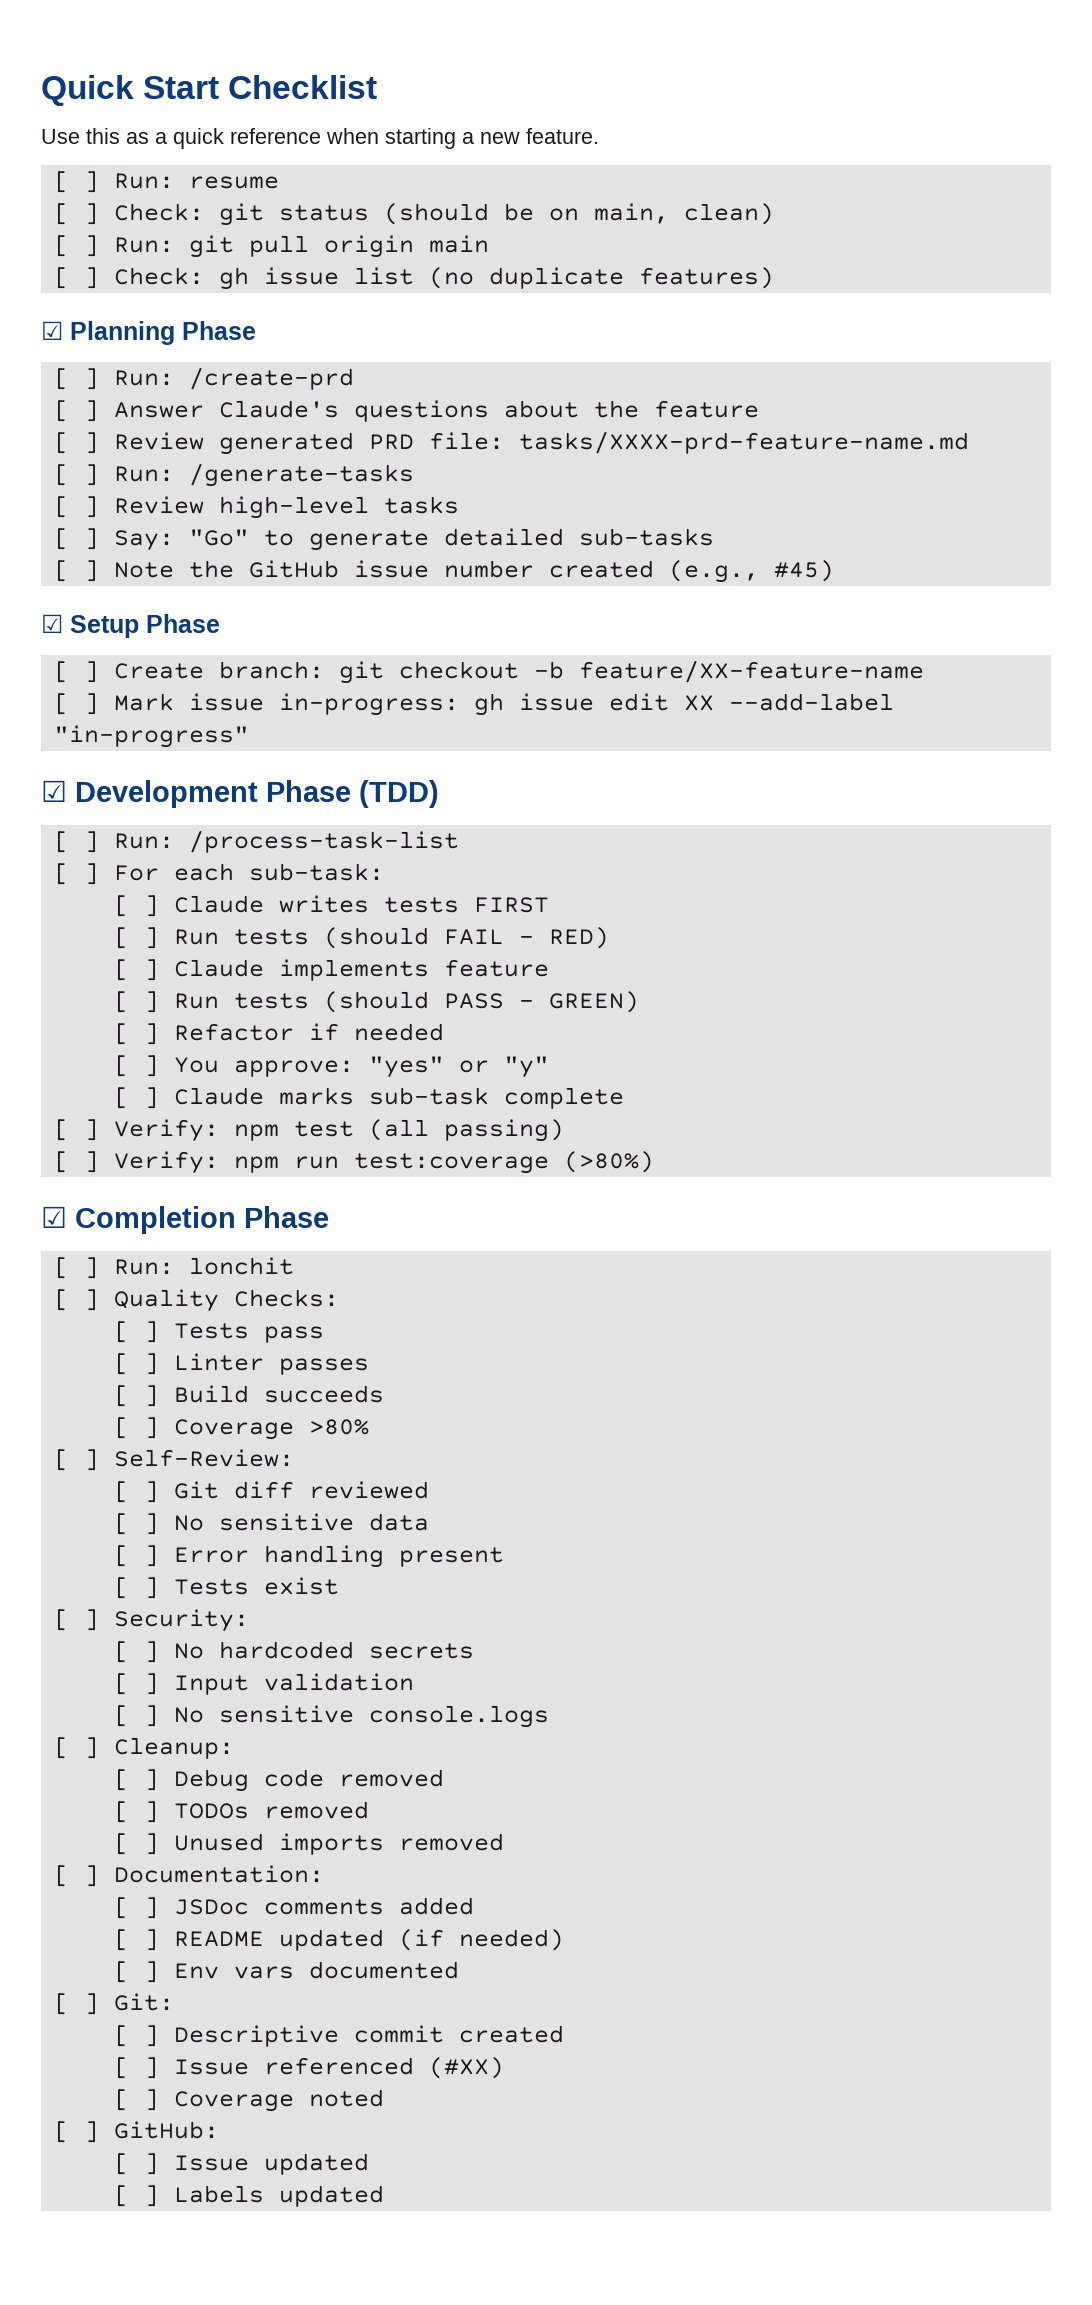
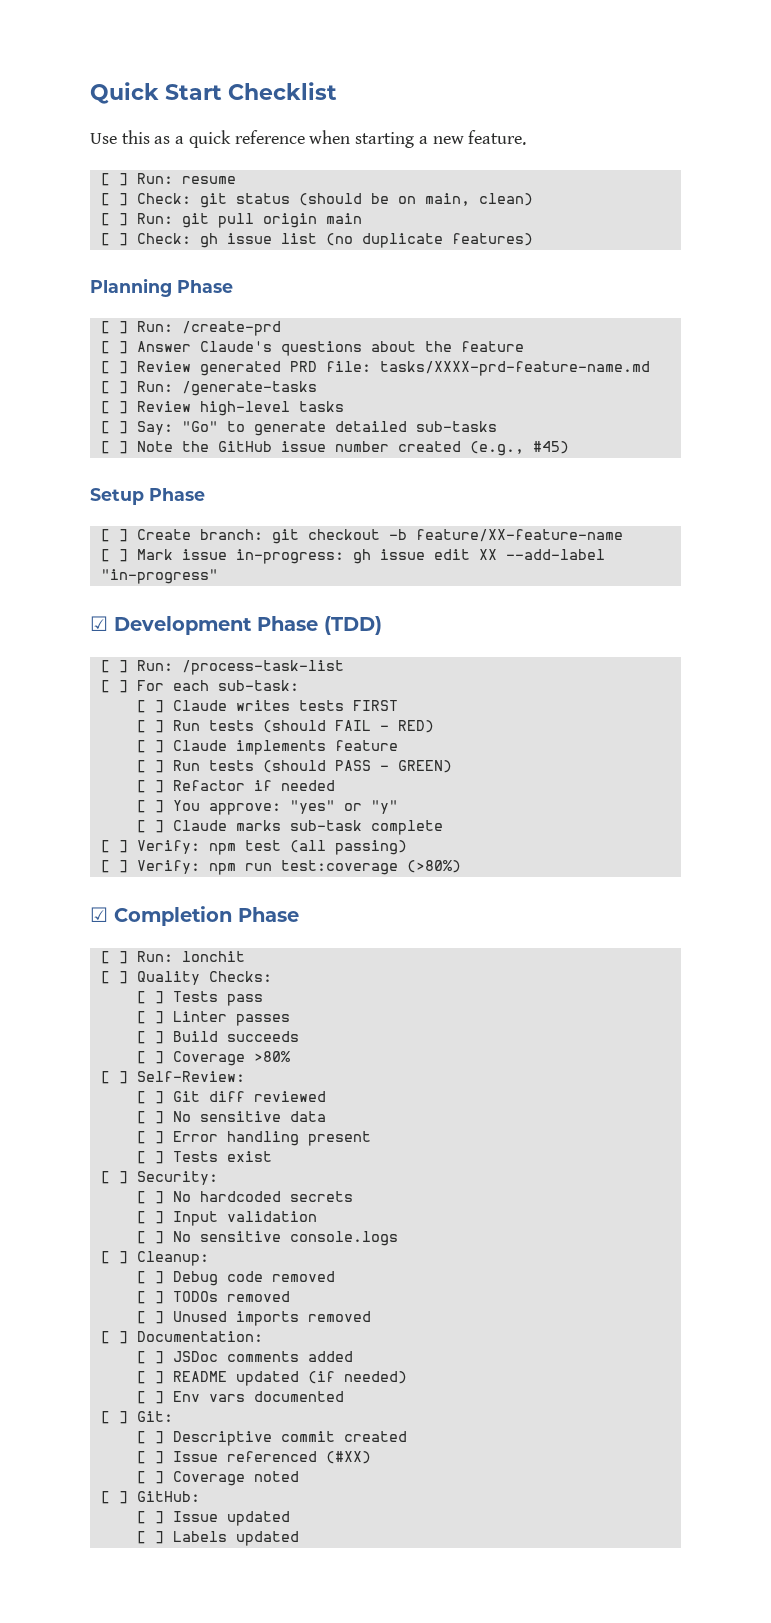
- ☑ Planning Phase
+ Planning Phase
- ☑ Setup Phase
+ Setup Phase

